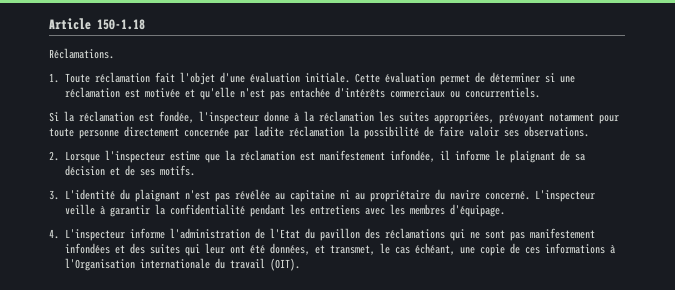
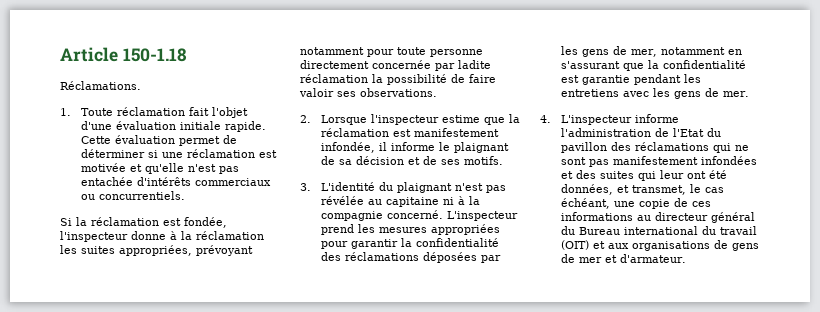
- 1. Toute réclamation fait l'objet d'une évaluation initiale.
+ 1. Toute réclamation fait l'objet d'une évaluation initiale rapide.
- 3. L'identité du plaignant n'est pas révélée au capitaine ni au propriétaire du navire concerné. L'inspecteur veille à garantir la confidentialité pendant les entretiens avec les membres d'équipage.
+ 3. L'identité du plaignant n'est pas révélée au capitaine ni à la compagnie concerné. L'inspecteur prend les mesures appropriées pour garantir la confidentialité des réclamations déposées par les gens de mer, notamment en s'assurant que la confidentialité est garantie pendant les entretiens avec les gens de mer.
- 4. L'inspecteur informe l'administration de l'Etat du pavillon des réclamations qui ne sont pas manifestement infondées et des suites qui leur ont été données, et transmet, le cas échéant, une copie de ces informations à l'Organisation internationale du travail (OIT).
+ 4. L'inspecteur informe l'administration de l'Etat du pavillon des réclamations qui ne sont pas manifestement infondées et des suites qui leur ont été données, et transmet, le cas échéant, une copie de ces informations au directeur général du Bureau international du travail (OIT) et aux organisations de gens de mer et d'armateur.

